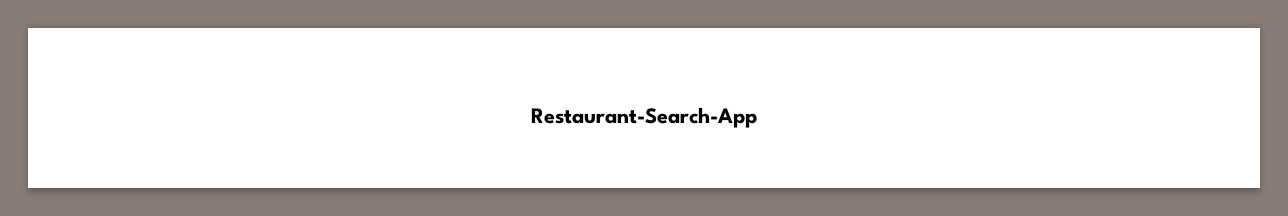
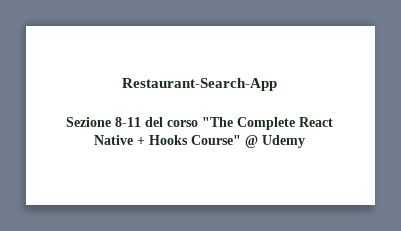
+ Sezione 8-11 del corso "The Complete React Native + Hooks Course" @ Udemy

